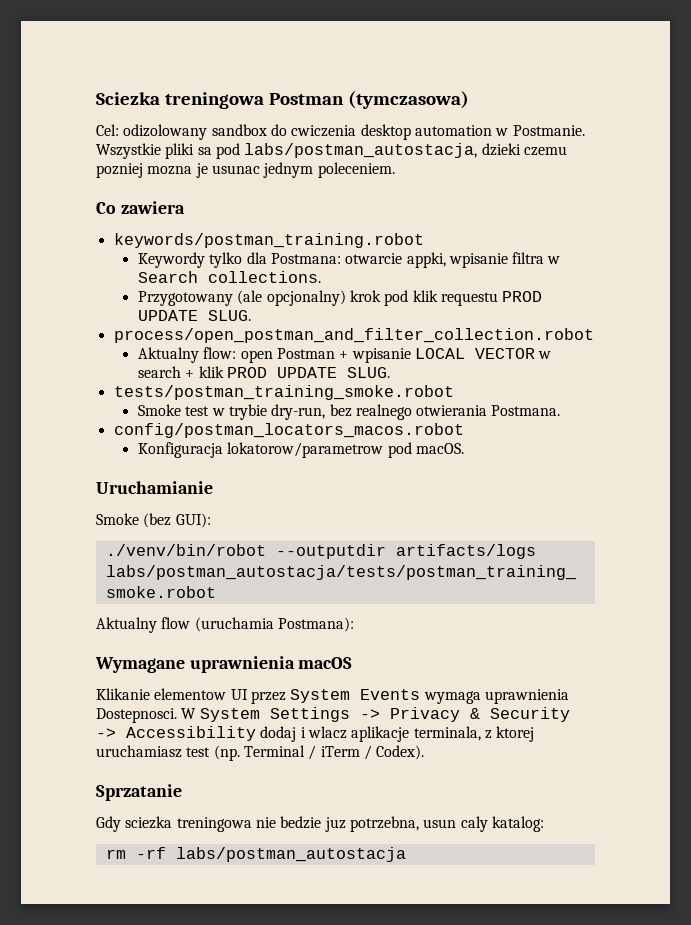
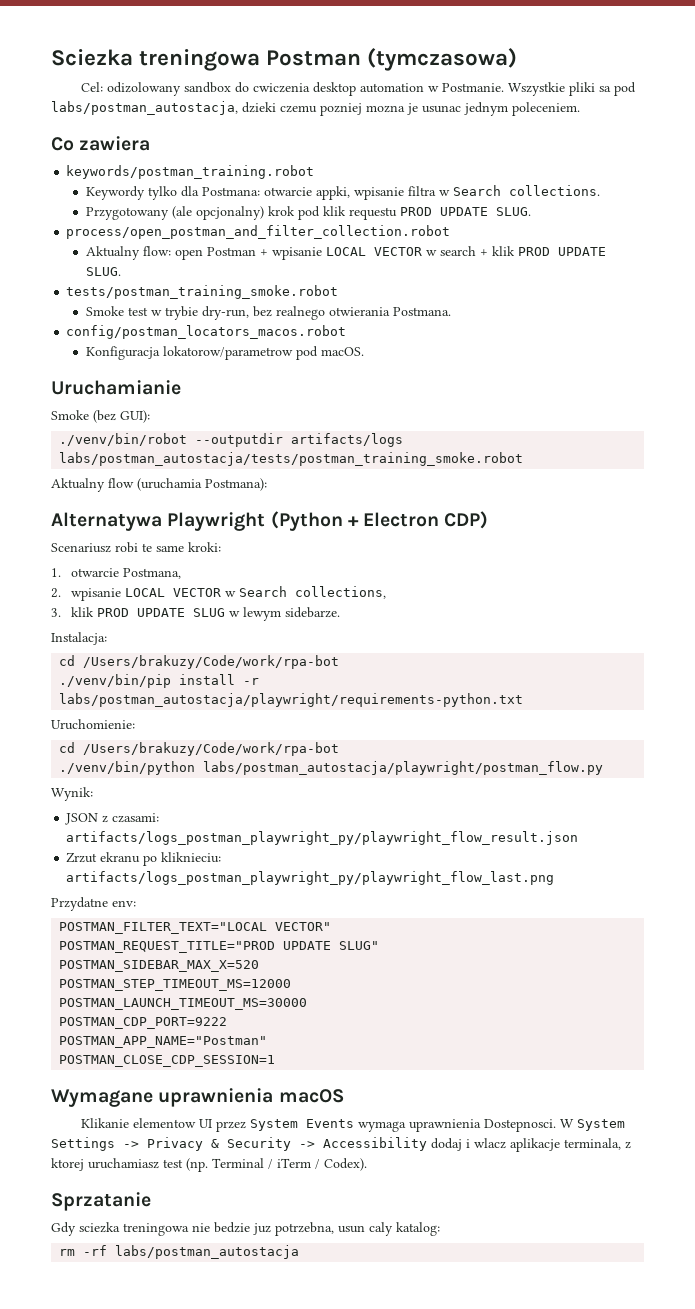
+ Alternatywa Playwright (Python + Electron CDP)
+ Scenariusz robi te same kroki:
+ 1. otwarcie Postmana,
+ 2. wpisanie LOCAL VECTOR w Search collections,
+ 3. klik PROD UPDATE SLUG w lewym sidebarze.
+ Instalacja:
+ cd /Users/brakuzy/Code/work/rpa-bot
+ ./venv/bin/pip install -r labs/postman_autostacja/playwright/requirements-python.txt
+ Uruchomienie:
+ cd /Users/brakuzy/Code/work/rpa-bot
+ ./venv/bin/python labs/postman_autostacja/playwright/postman_flow.py
+ Wynik:
+ JSON z czasami: artifacts/logs_postman_playwright_py/playwright_flow_result.json
+ Zrzut ekranu po kliknieciu: artifacts/logs_postman_playwright_py/playwright_flow_last.png
+ Przydatne env:
+ POSTMAN_FILTER_TEXT="LOCAL VECTOR"
+ POSTMAN_REQUEST_TITLE="PROD UPDATE SLUG"
+ POSTMAN_SIDEBAR_MAX_X=520
+ POSTMAN_STEP_TIMEOUT_MS=12000
+ POSTMAN_LAUNCH_TIMEOUT_MS=30000
+ POSTMAN_CDP_PORT=9222
+ POSTMAN_APP_NAME="Postman"
+ POSTMAN_CLOSE_CDP_SESSION=1

